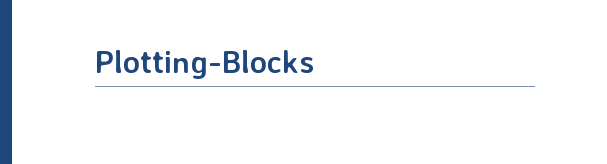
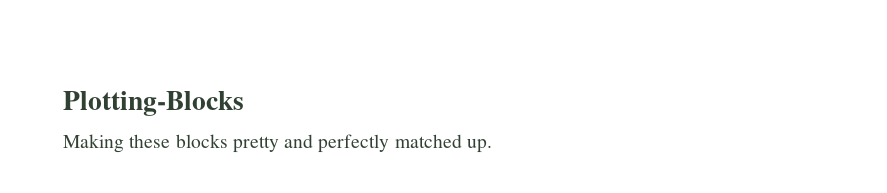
+ Making these blocks pretty and perfectly matched up.

